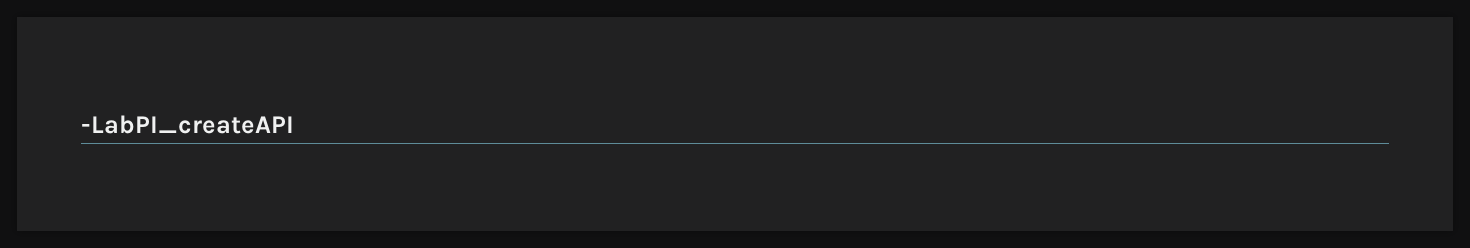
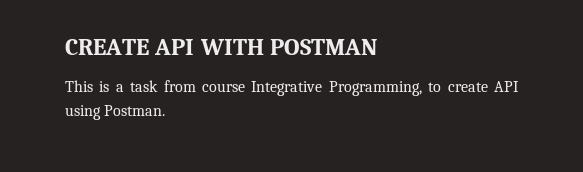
- -LabPI_createAPI
+ CREATE API WITH POSTMAN
+ This is a task from course Integrative Programming, to create API using Postman.

